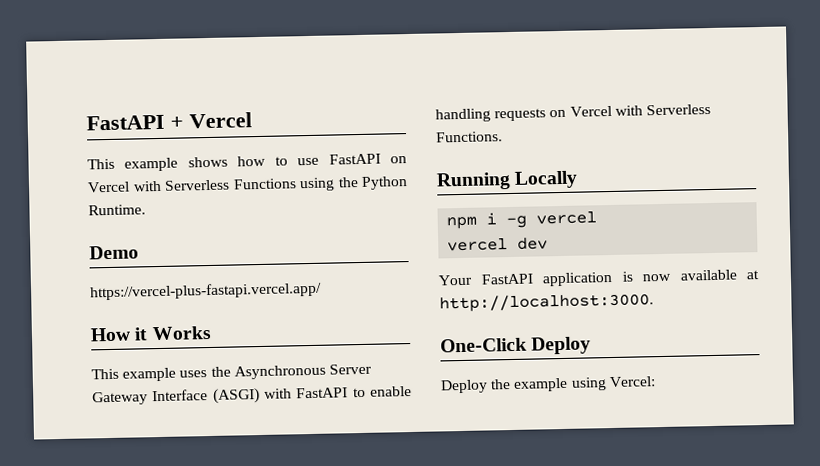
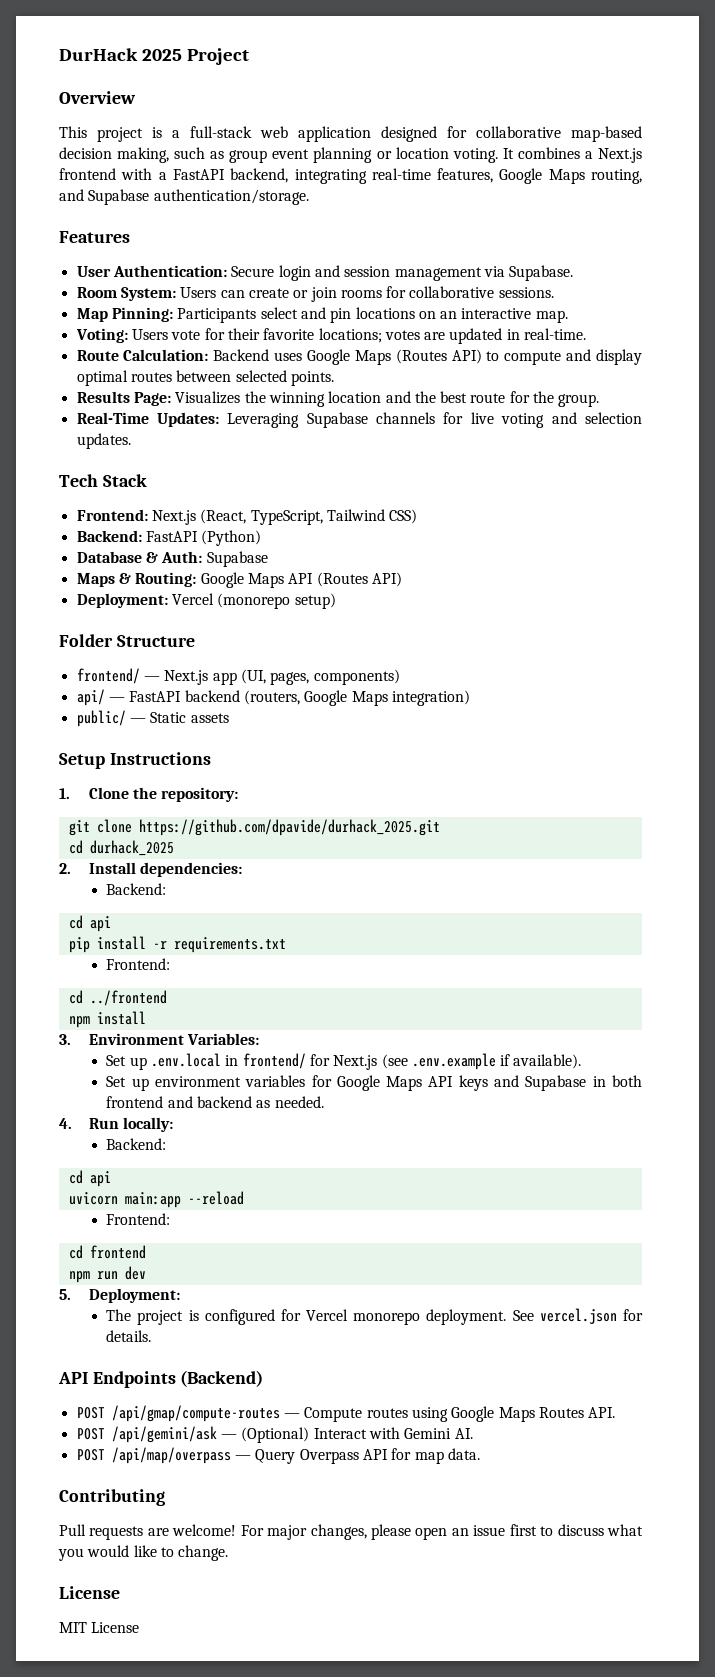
- FastAPI + Vercel
- This example shows how to use FastAPI on Vercel with Serverless Functions using the Python Runtime.
- Demo
- https://vercel-plus-fastapi.vercel.app/
- How it Works
- This example uses the Asynchronous Server Gateway Interface (ASGI) with FastAPI to enable handling requests on Vercel with Serverless Functions.
- Running Locally
- npm i -g vercel
- vercel dev
- Your FastAPI application is now available at http://localhost:3000.
- One-Click Deploy
- Deploy the example using Vercel:
+ DurHack 2025 Project
+ Overview
+ This project is a full-stack web application designed for collaborative map-based decision making, such as group event planning or location voting. It combines a Next.js frontend with a FastAPI backend, integrating real-time features, Google Maps routing, and Supabase authentication/storage.
+ Features
+ User Authentication: Secure login and session management via Supabase.
+ Room System: Users can create or join rooms for collaborative sessions.
+ Map Pinning: Participants select and pin locations on an interactive map.
+ Voting: Users vote for their favorite locations; votes are updated in real-time.
+ Route Calculation: Backend uses Google Maps (Routes API) to compute and display optimal routes between selected points.
+ Results Page: Visualizes the winning location and the best route for the group.
+ Real-Time Updates: Leveraging Supabase channels for live voting and selection updates.
+ Tech Stack
+ Frontend: Next.js (React, TypeScript, Tailwind CSS)
+ Backend: FastAPI (Python)
+ Database & Auth: Supabase
+ Maps & Routing: Google Maps API (Routes API)
+ Deployment: Vercel (monorepo setup)
+ Folder Structure
+ frontend/ — Next.js app (UI, pages, components)
+ api/ — FastAPI backend (routers, Google Maps integration)
+ public/ — Static assets
+ Setup Instructions
+ 1. Clone the repository:
+ git clone https://github.com/dpavide/durhack_2025.git
+ cd durhack_2025
+ 2. Install dependencies:
+ Backend:
+ cd api
+ pip install -r requirements.txt
+ Frontend:
+ cd ../frontend
+ npm install
+ 3. Environment Variables:
+ Set up .env.local in frontend/ for Next.js (see .env.example if available).
+ Set up environment variables for Google Maps API keys and Supabase in both frontend and backend as needed.
+ 4. Run locally:
+ Backend:
+ cd api
+ uvicorn main:app --reload
+ Frontend:
+ cd frontend
+ npm run dev
+ 5. Deployment:
+ The project is configured for Vercel monorepo deployment. See vercel.json for details.
+ API Endpoints (Backend)
+ POST /api/gmap/compute-routes — Compute routes using Google Maps Routes API.
+ POST /api/gemini/ask — (Optional) Interact with Gemini AI.
+ POST /api/map/overpass — Query Overpass API for map data.
+ Contributing
+ Pull requests are welcome! For major changes, please open an issue first to discuss what you would like to change.
+ License
+ MIT License

